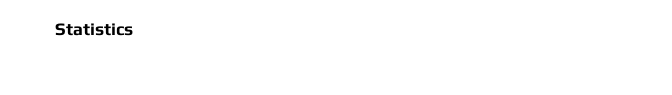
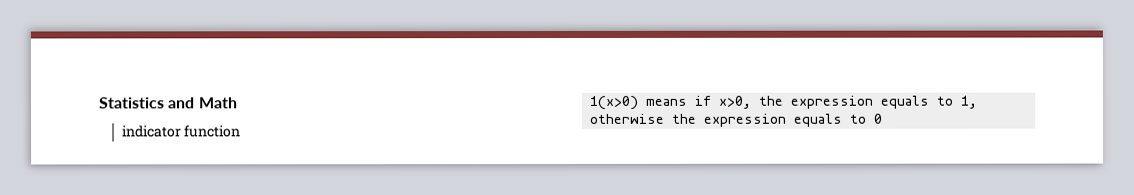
- Statistics
+ Statistics and Math
+ indicator function
+ 1(x>0) means if x>0, the expression equals to 1, otherwise the expression equals to 0

